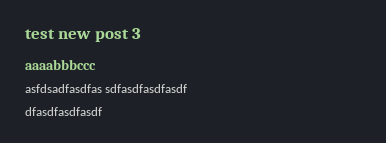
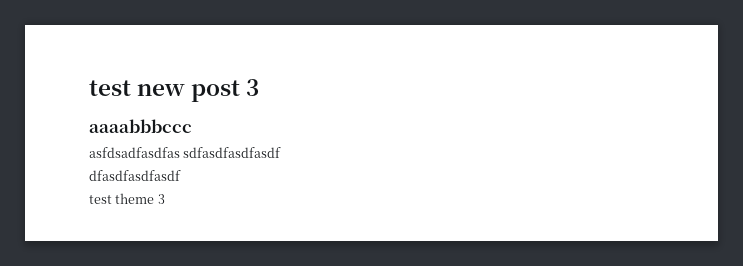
+ test theme 3

